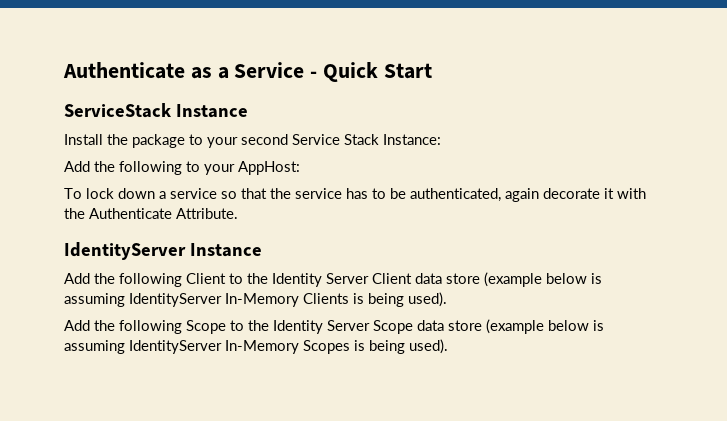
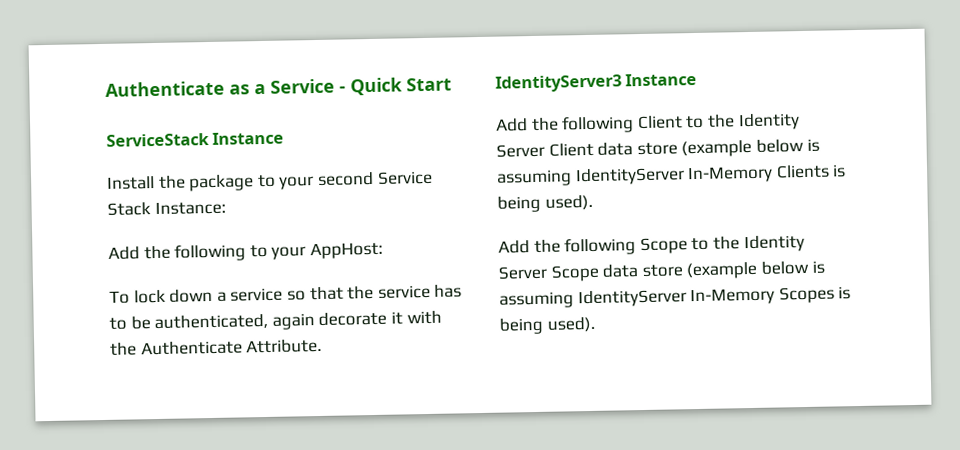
- IdentityServer Instance
+ IdentityServer3 Instance

